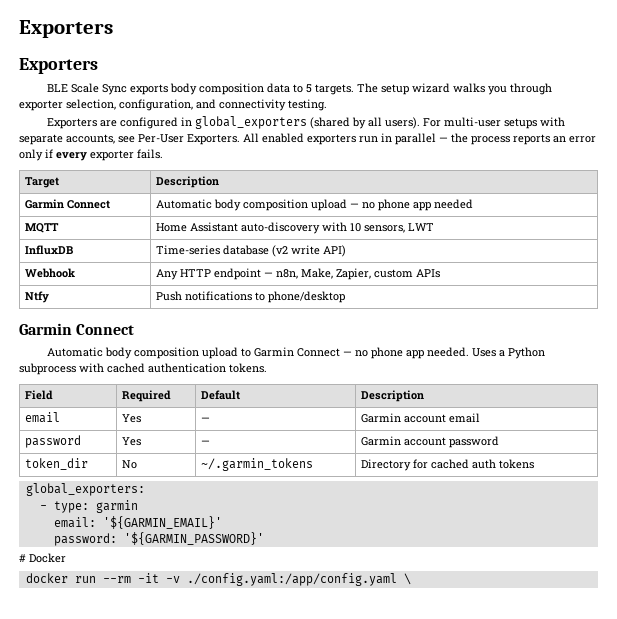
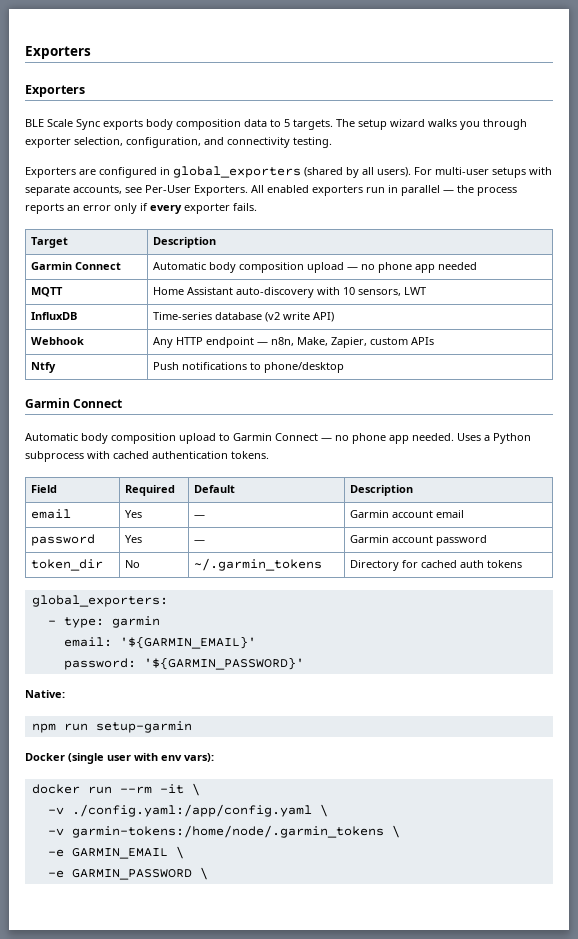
- # Docker
+ Native:
+ npm run setup-garmin
+ Docker (single user with env vars):
- docker run --rm -it -v ./config.yaml:/app/config.yaml \
+ docker run --rm -it \
+ -v ./config.yaml:/app/config.yaml \
+ -v garmin-tokens:/home/node/.garmin_tokens \
+ -e GARMIN_EMAIL \
+ -e GARMIN_PASSWORD \

